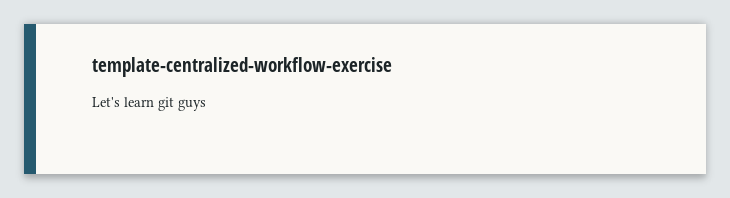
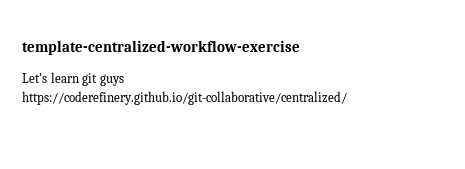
- Let's learn git guys
+ Let's learn git guys https://coderefinery.github.io/git-collaborative/centralized/

